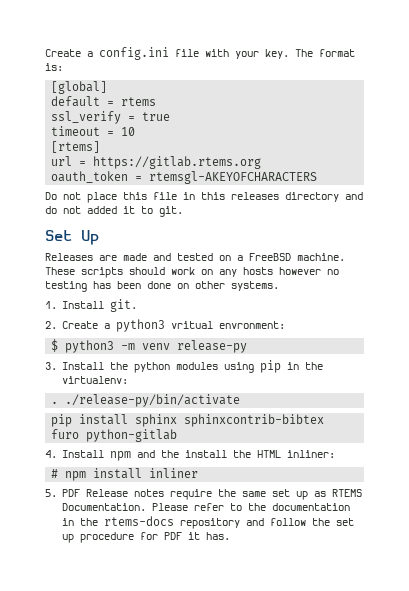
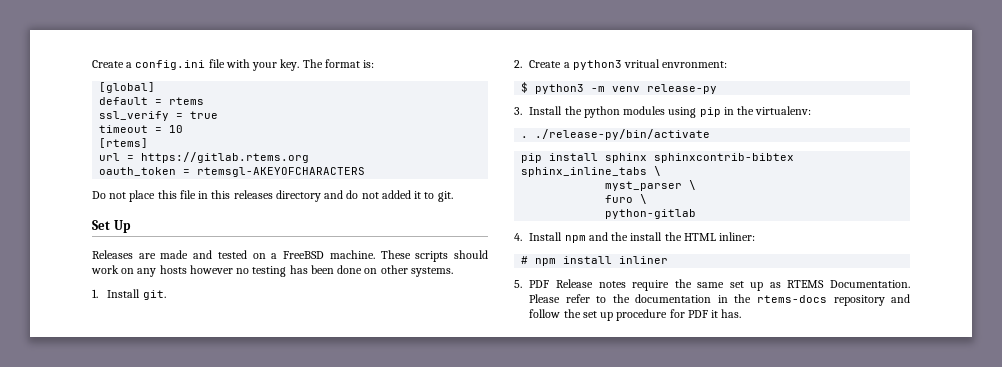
- pip install sphinx sphinxcontrib-bibtex furo python-gitlab
+ pip install sphinx sphinxcontrib-bibtex sphinx_inline_tabs \
+ myst_parser \
+ furo \
+ python-gitlab

